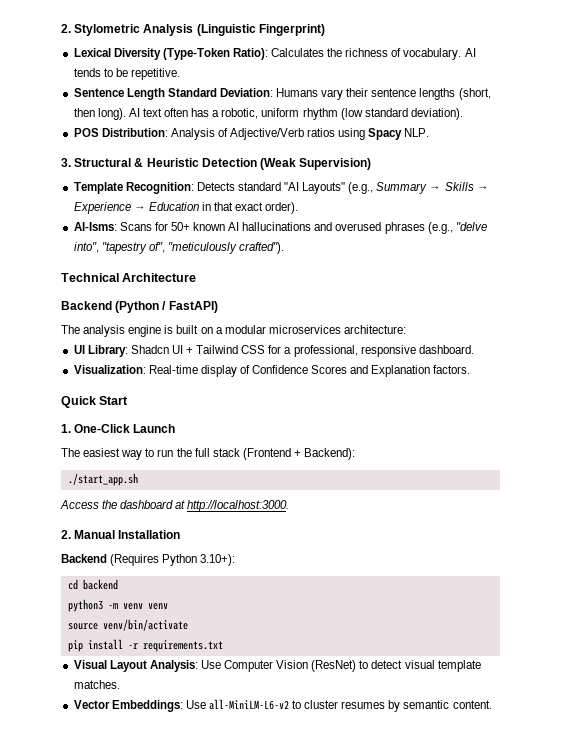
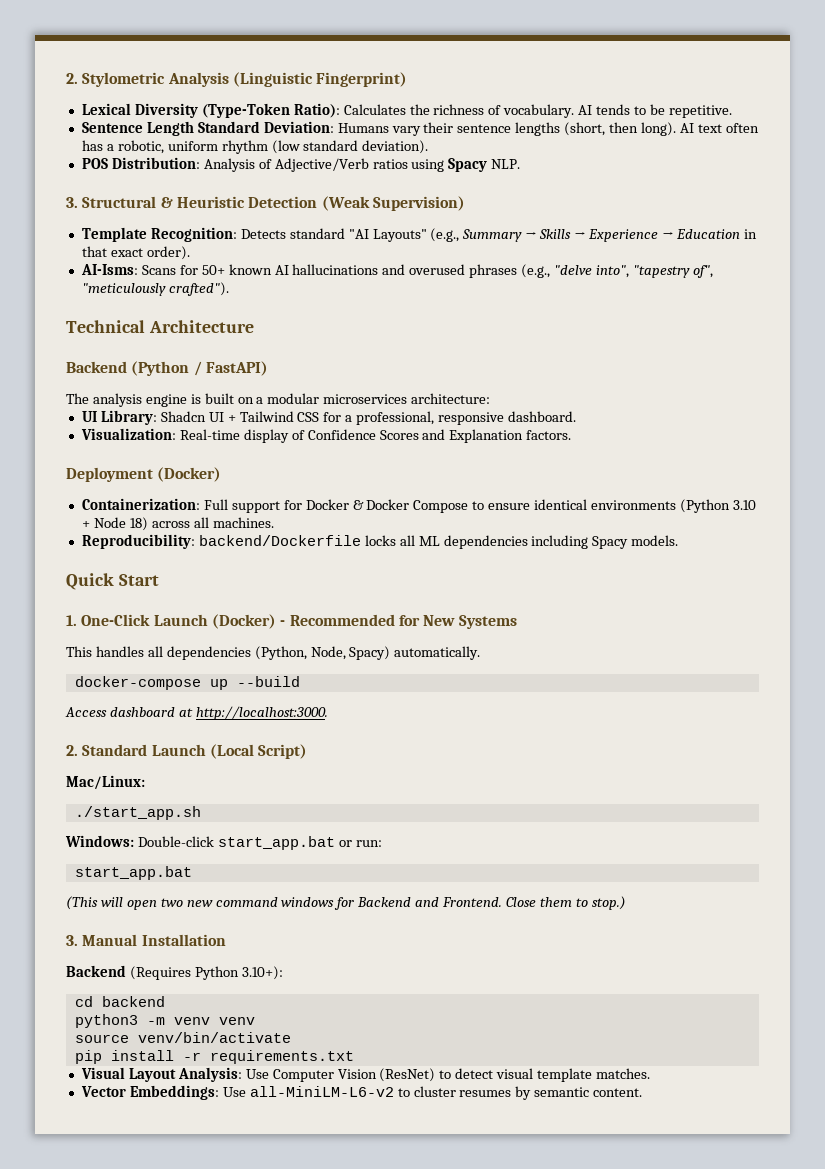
+ Deployment (Docker)
+ Containerization: Full support for Docker & Docker Compose to ensure identical environments (Python 3.10 + Node 18) across all machines.
+ Reproducibility: backend/Dockerfile locks all ML dependencies including Spacy models.
- 1. One-Click Launch
- The easiest way to run the full stack (Frontend + Backend):
- ./start_app.sh
+ 1. One-Click Launch (Docker) - Recommended for New Systems
+ This handles all dependencies (Python, Node, Spacy) automatically.
+ docker-compose up --build
- Access the dashboard at http://localhost:3000.
+ Access dashboard at http://localhost:3000.
- 2. Manual Installation
+ 2. Standard Launch (Local Script)
+ Mac/Linux:
+ ./start_app.sh
+ Windows: Double-click start_app.bat or run:
+ start_app.bat
+ (This will open two new command windows for Backend and Frontend. Close them to stop.)
+ 3. Manual Installation

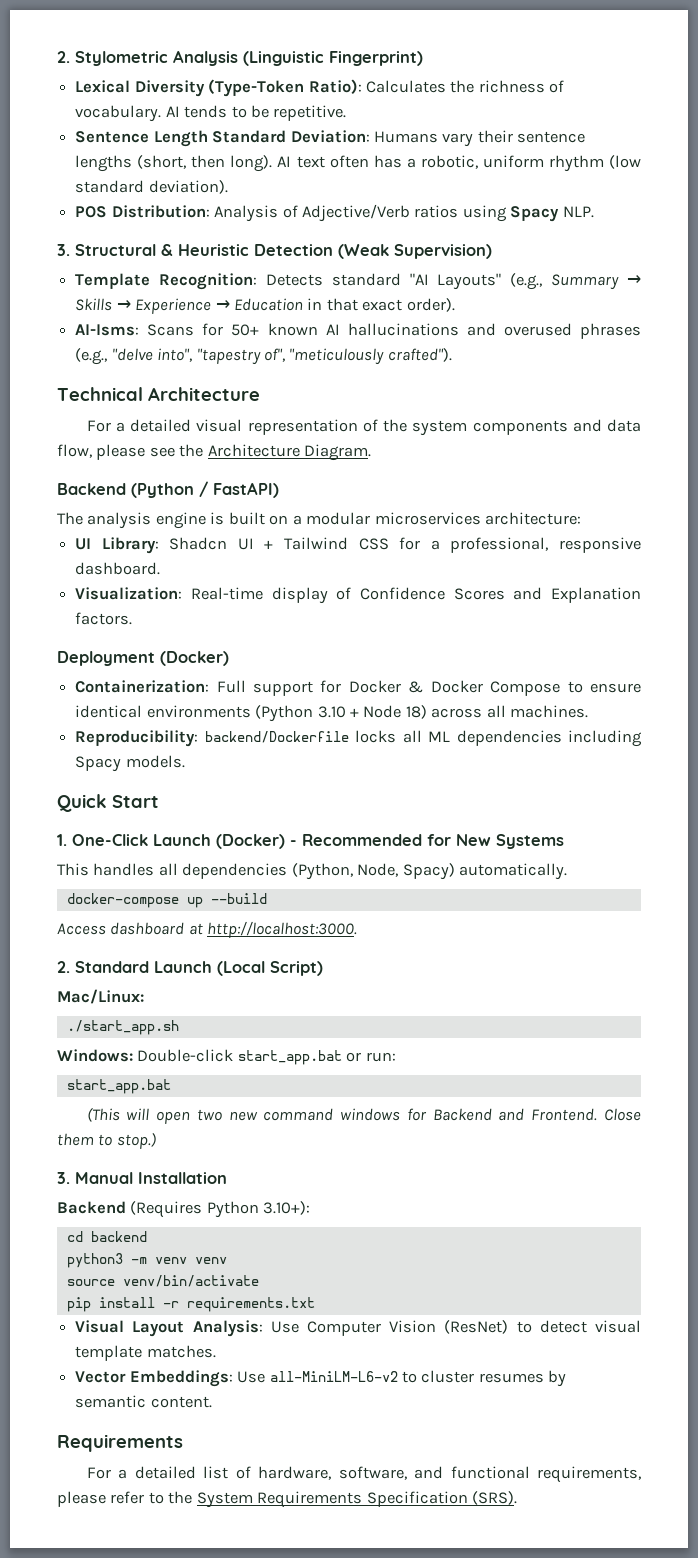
+ For a detailed visual representation of the system components and data flow, please see the Architecture Diagram.
  Vector Embeddings: Use all-MiniLM-L6-v2 to cluster resumes by semantic content.
+ Requirements
+ For a detailed list of hardware, software, and functional requirements, please refer to the System Requirements Specification (SRS).

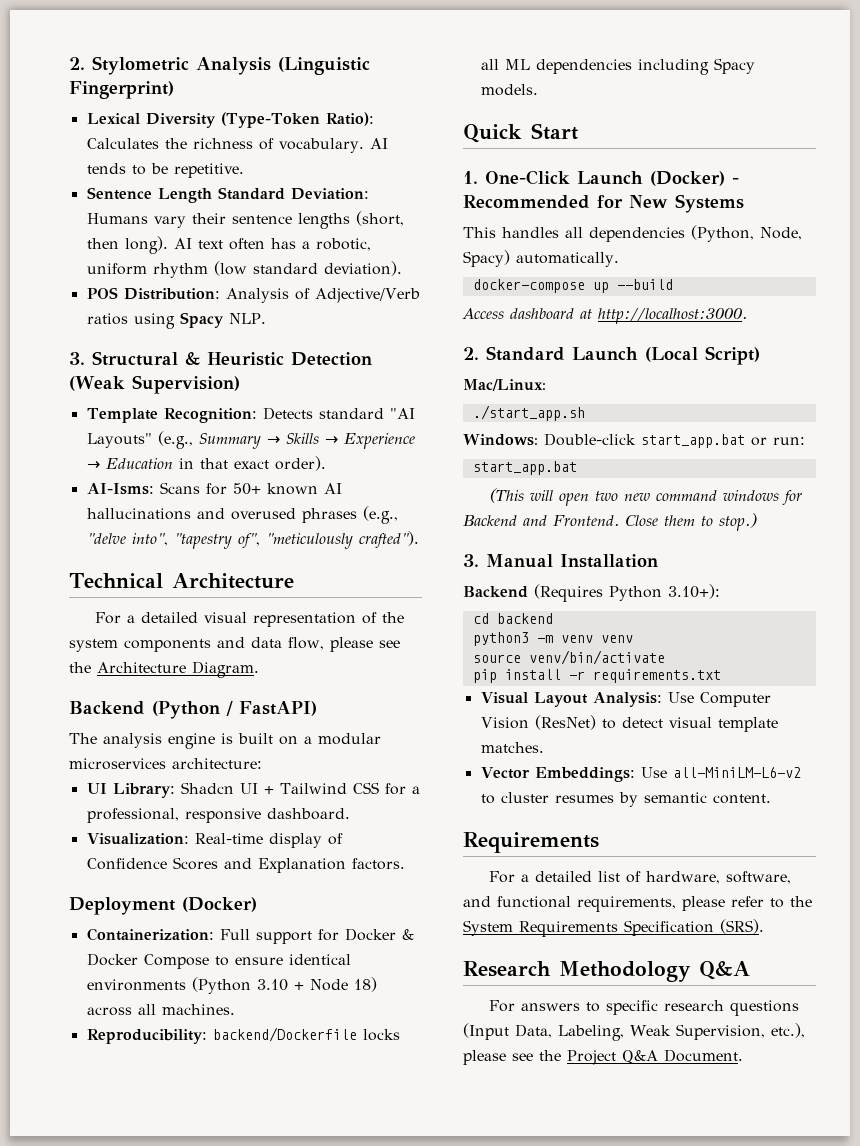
+ Research Methodology Q&A
+ For answers to specific research questions (Input Data, Labeling, Weak Supervision, etc.), please see the Project Q&A Document.

